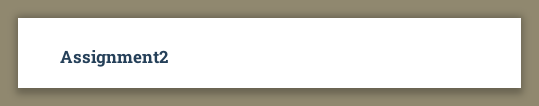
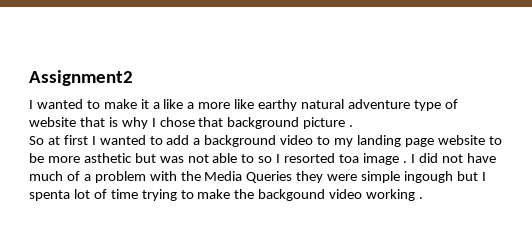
+ I wanted to make it a like a more like earthy natural adventure type of website that is why I chose that background picture .
+ So at first I wanted to add a background video to my landing page website to be more asthetic but was not able to so I resorted toa image . I did not have much of a problem with the Media Queries they were simple ingough but I spenta lot of time trying to make the backgound video working .

